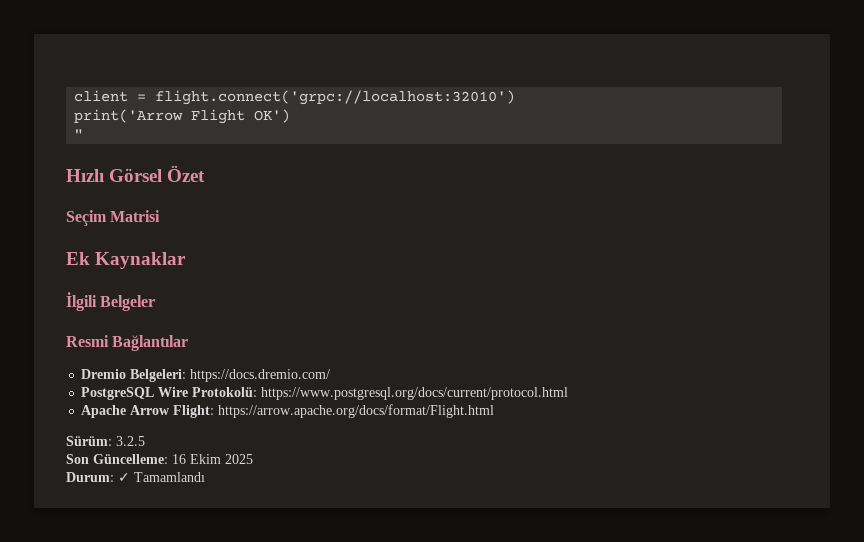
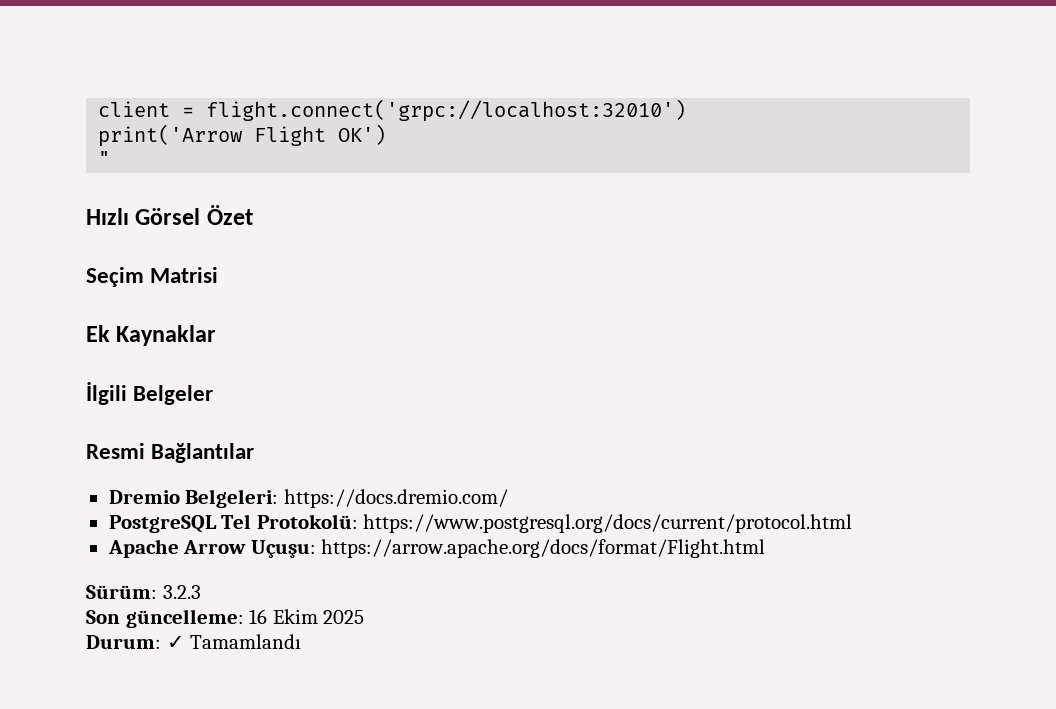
- PostgreSQL Wire Protokolü: https://www.postgresql.org/docs/current/protocol.html
+ PostgreSQL Tel Protokolü: https://www.postgresql.org/docs/current/protocol.html
- Apache Arrow Flight: https://arrow.apache.org/docs/format/Flight.html
+ Apache Arrow Uçuşu: https://arrow.apache.org/docs/format/Flight.html
- Sürüm: 3.2.5
+ Sürüm: 3.2.3
- Son Güncelleme: 16 Ekim 2025
+ Son güncelleme: 16 Ekim 2025

